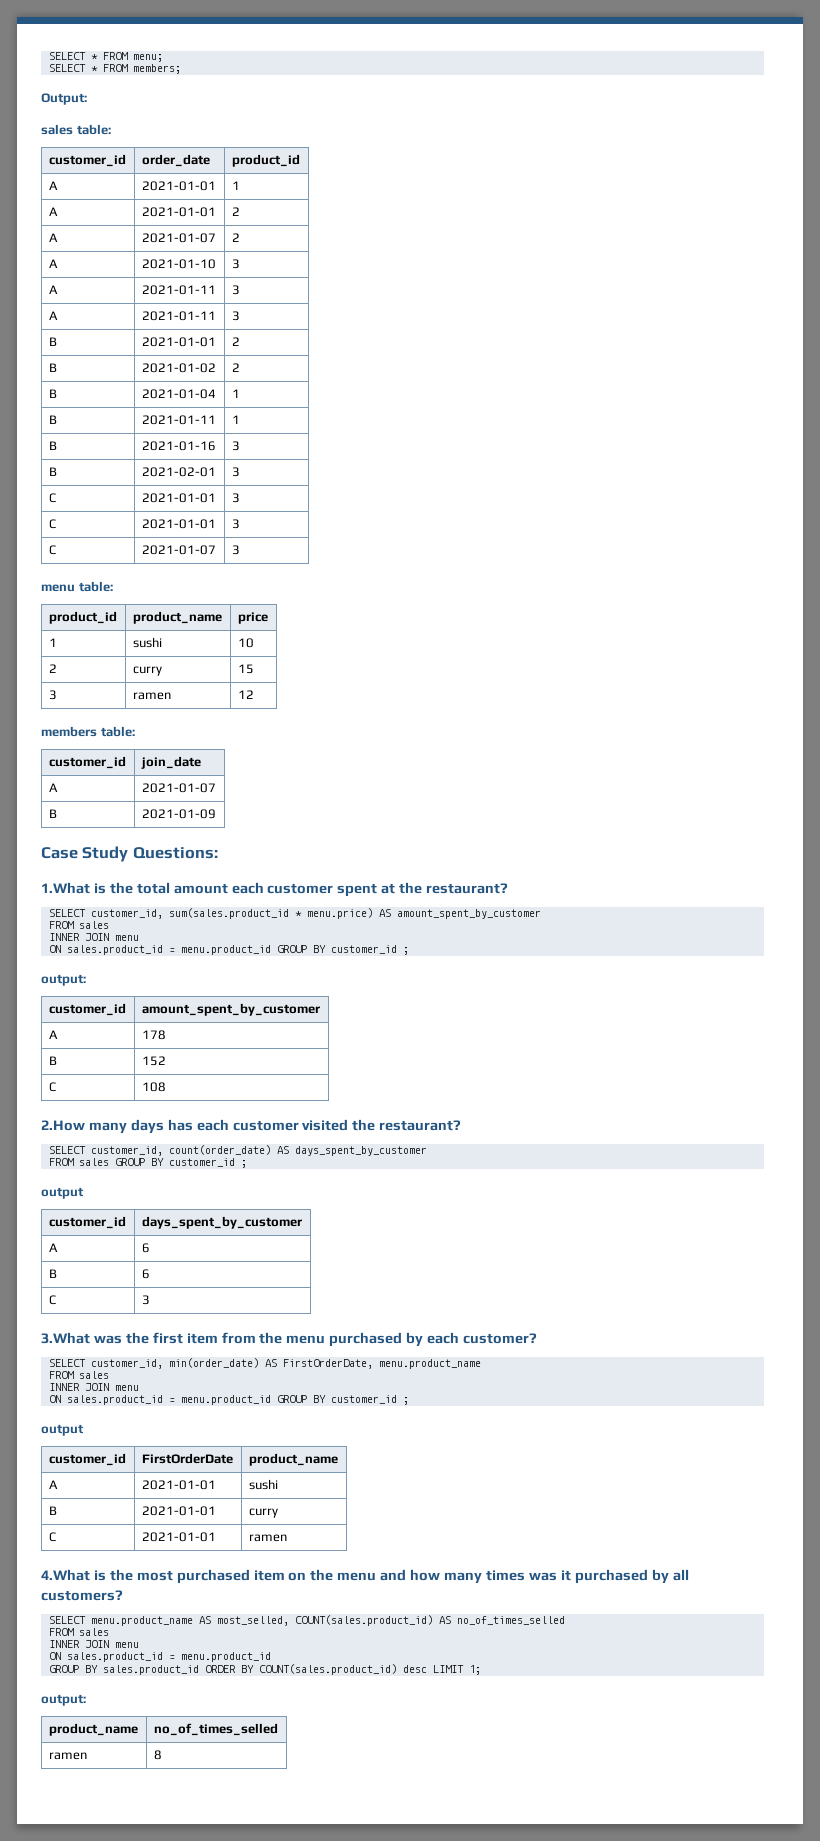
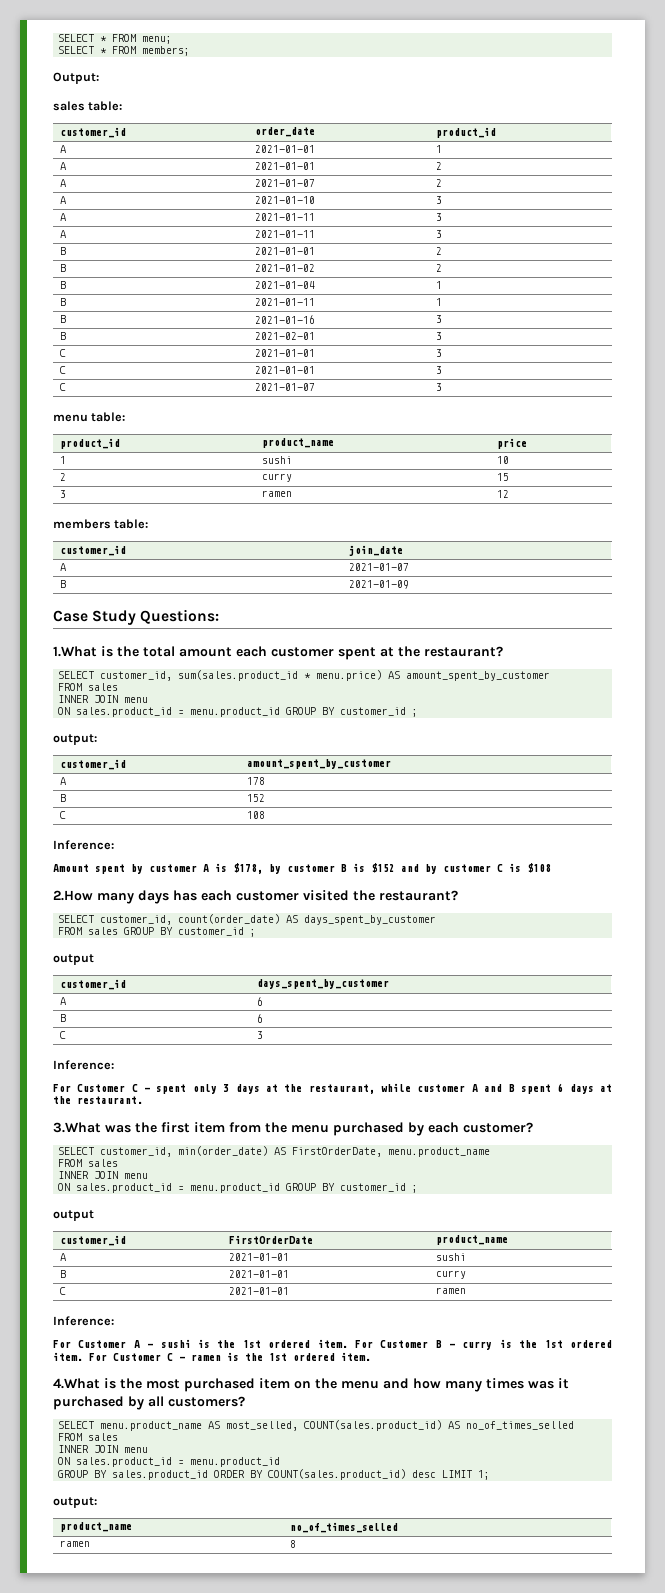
  C | 108
+ Inference:
+ Amount spent by customer A is $178, by customer B is $152 and by customer C is $108
  C | 3
+ Inference:
+ For Customer C - spent only 3 days at the restaurant, while customer A and B spent 6 days at the restaurant.
  C | 2021-01-01 | ramen
+ Inference:
+ For Customer A - sushi is the 1st ordered item. For Customer B - curry is the 1st ordered item. For Customer C - ramen is the 1st ordered item.

